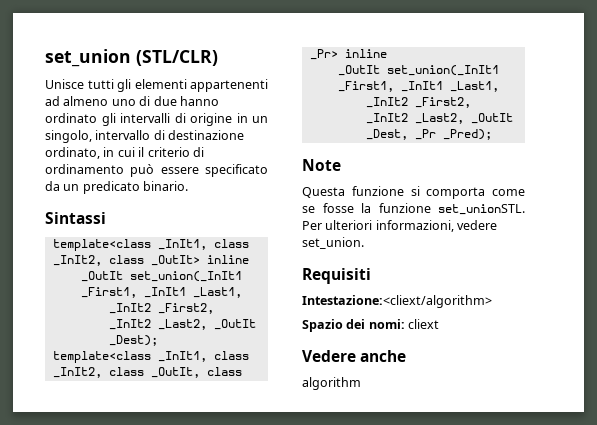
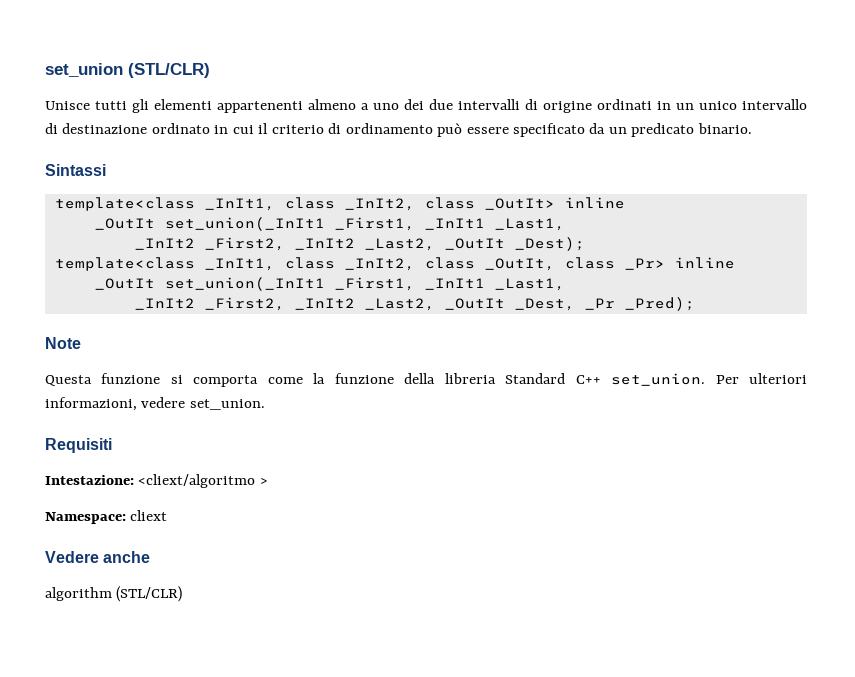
- Unisce tutti gli elementi appartenenti ad almeno uno di due hanno ordinato gli intervalli di origine in un singolo, intervallo di destinazione ordinato, in cui il criterio di ordinamento può essere specificato da un predicato binario.
+ Unisce tutti gli elementi appartenenti almeno a uno dei due intervalli di origine ordinati in un unico intervallo di destinazione ordinato in cui il criterio di ordinamento può essere specificato da un predicato binario.
- Questa funzione si comporta come se fosse la funzione set_unionSTL.
+ Questa funzione si comporta come la funzione della libreria Standard C++ set_union.
- Intestazione:<cliext/algorithm>
- Spazio dei nomi: cliext
+ Intestazione: <cliext/algoritmo >
+ Namespace: cliext
- algorithm
+ algorithm (STL/CLR)

